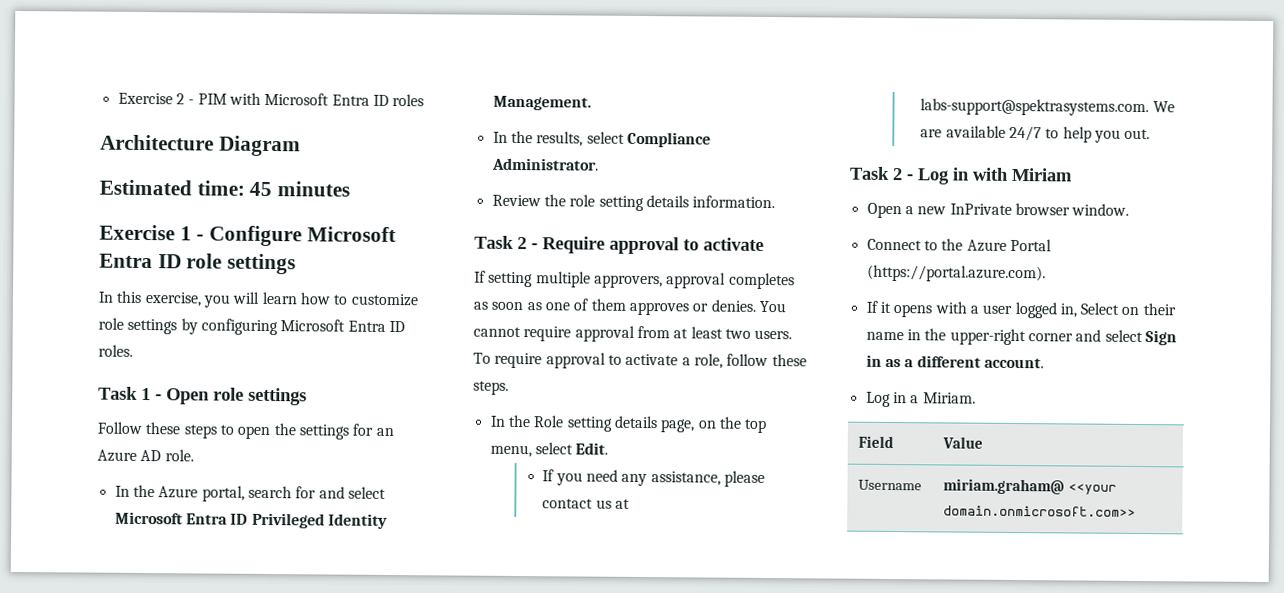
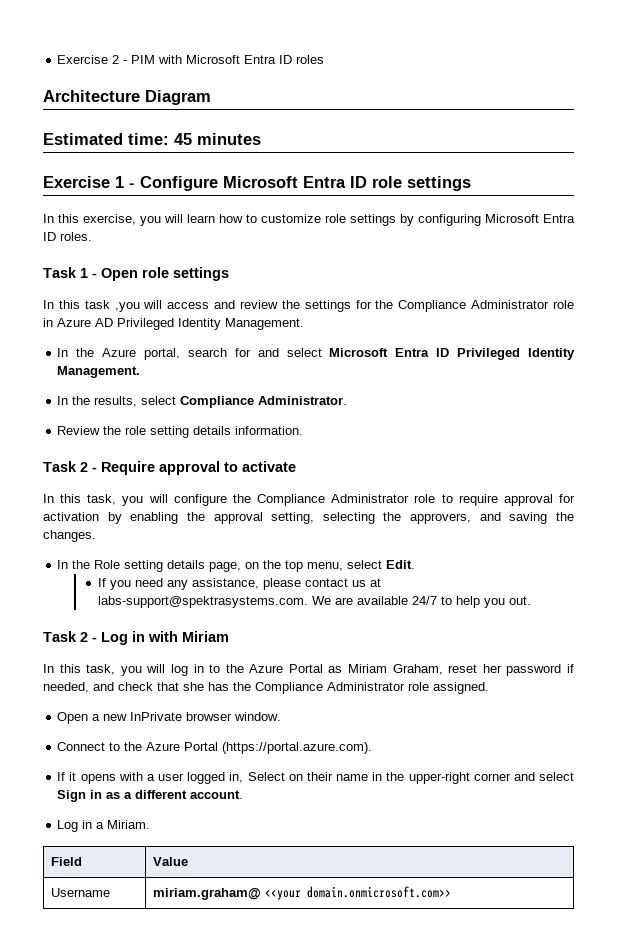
- Follow these steps to open the settings for an Azure AD role.
+ In this task ,you will access and review the settings for the Compliance Administrator role in Azure AD Privileged Identity Management.
- If setting multiple approvers, approval completes as soon as one of them approves or denies. You cannot require approval from at least two users. To require approval to activate a role, follow these steps.
+ In this task, you will configure the Compliance Administrator role to require approval for activation by enabling the approval setting, selecting the approvers, and saving the changes.
+ In this task, you will log in to the Azure Portal as Miriam Graham, reset her password if needed, and check that she has the Compliance Administrator role assigned.

